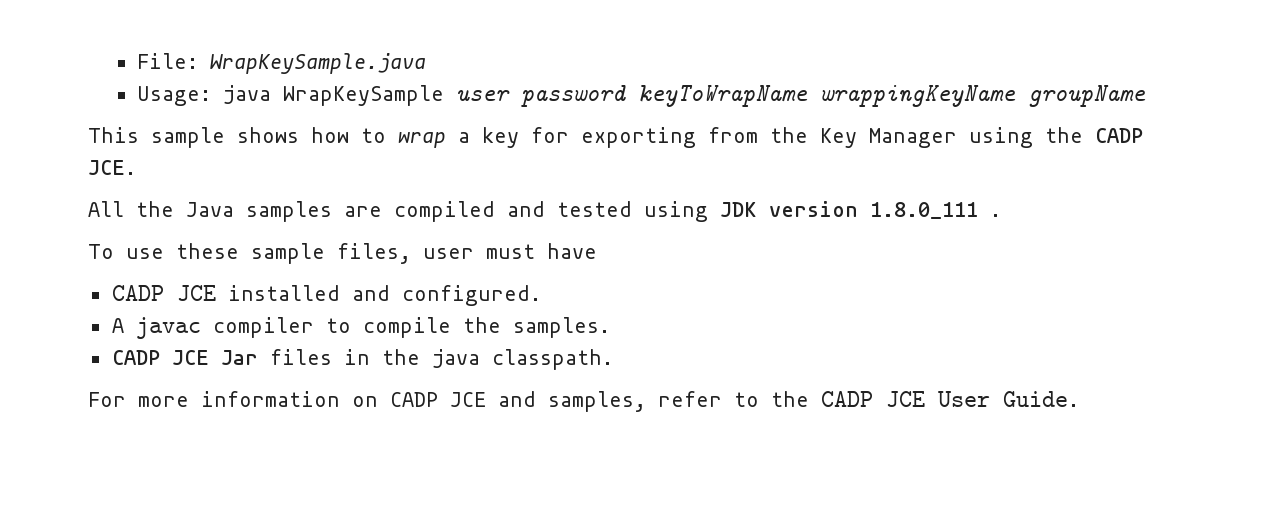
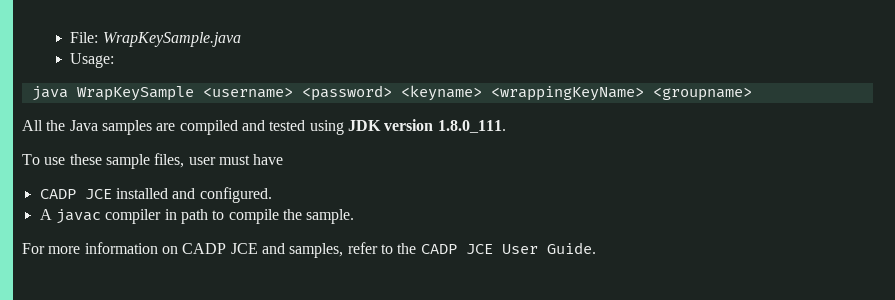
- Usage: java WrapKeySample user password keyToWrapName wrappingKeyName groupName
- This sample shows how to wrap a key for exporting from the Key Manager using the CADP JCE.
+ Usage:
+ java WrapKeySample <username> <password> <keyname> <wrappingKeyName> <groupname>
- All the Java samples are compiled and tested using JDK version 1.8.0_111 .
+ All the Java samples are compiled and tested using JDK version 1.8.0_111.
- A javac compiler to compile the samples.
- CADP JCE Jar files in the java classpath.
+ A javac compiler in path to compile the sample.

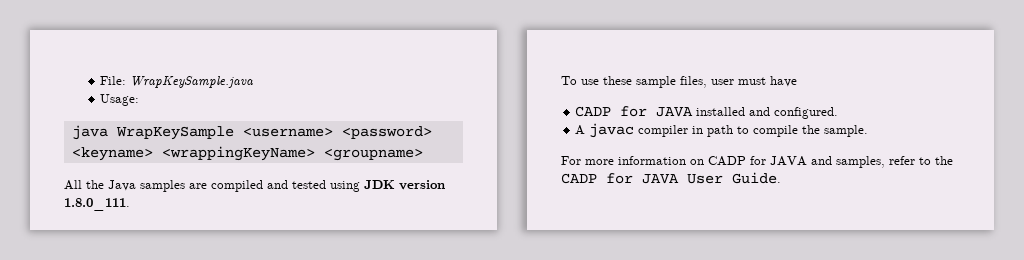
- CADP JCE installed and configured.
+ CADP for JAVA installed and configured.
- For more information on CADP JCE and samples, refer to the CADP JCE User Guide.
+ For more information on CADP for JAVA and samples, refer to the CADP for JAVA User Guide.

